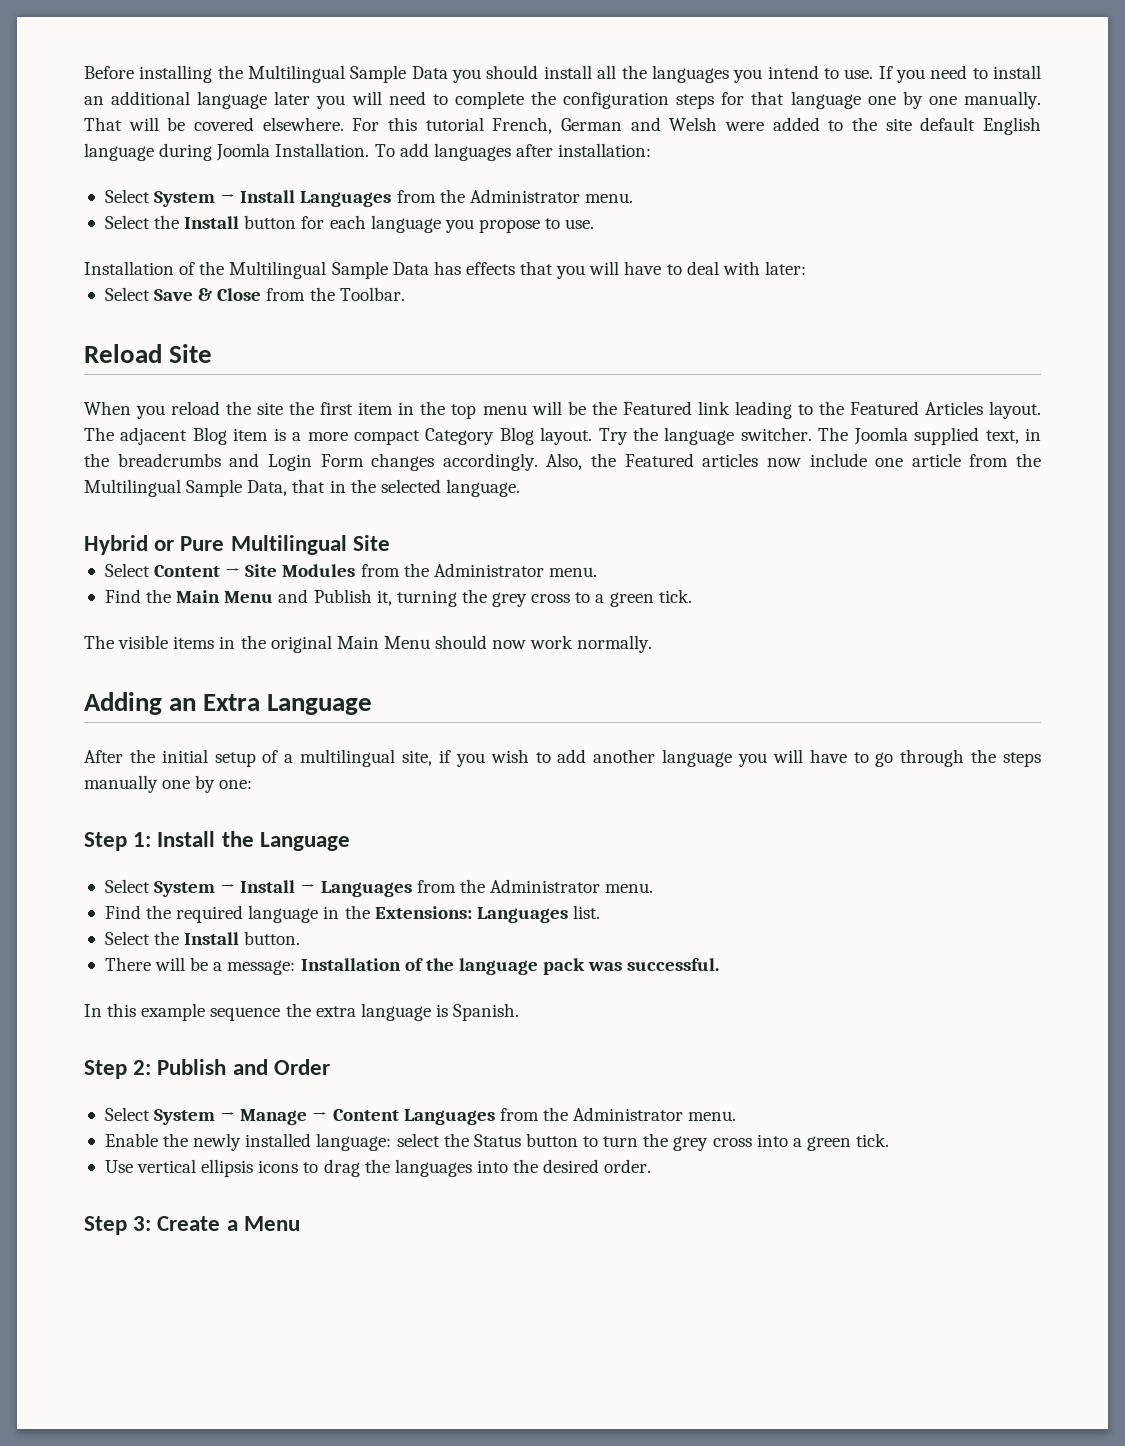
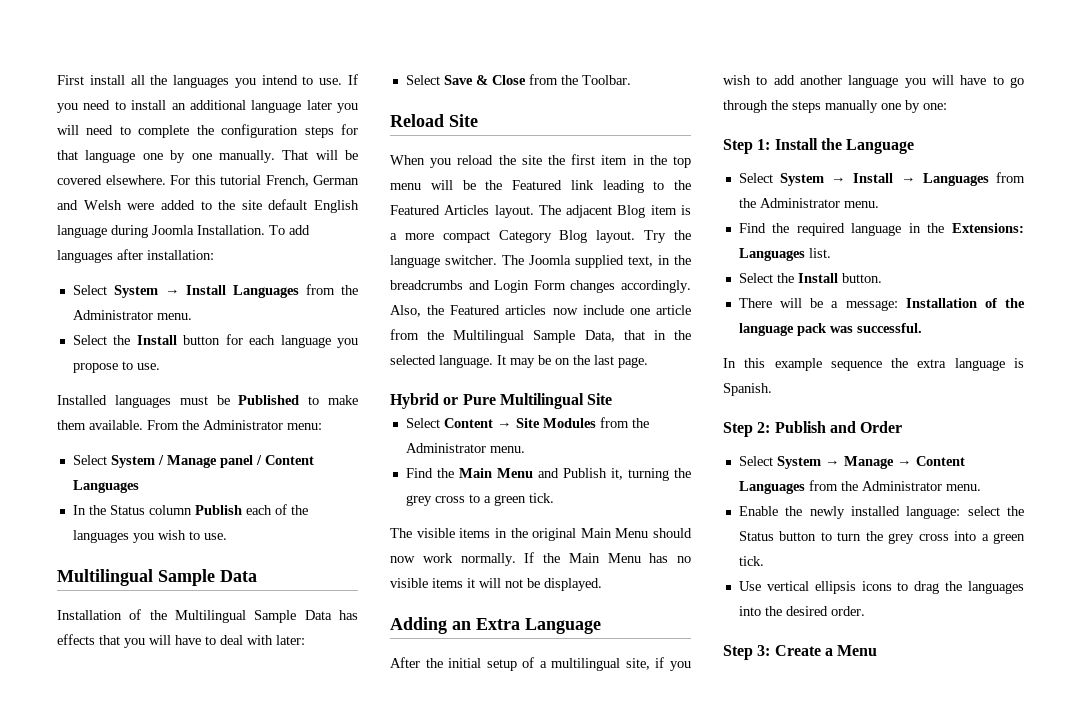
- Before installing the Multilingual Sample Data you should install all the languages you intend to use.
+ First install all the languages you intend to use.
+ Installed languages must be Published to make them available. From the Administrator menu:
+ Select System / Manage panel / Content Languages
+ In the Status column Publish each of the languages you wish to use.
+ Multilingual Sample Data
+ It may be on the last page.
+ If the Main Menu has no visible items it will not be displayed.

